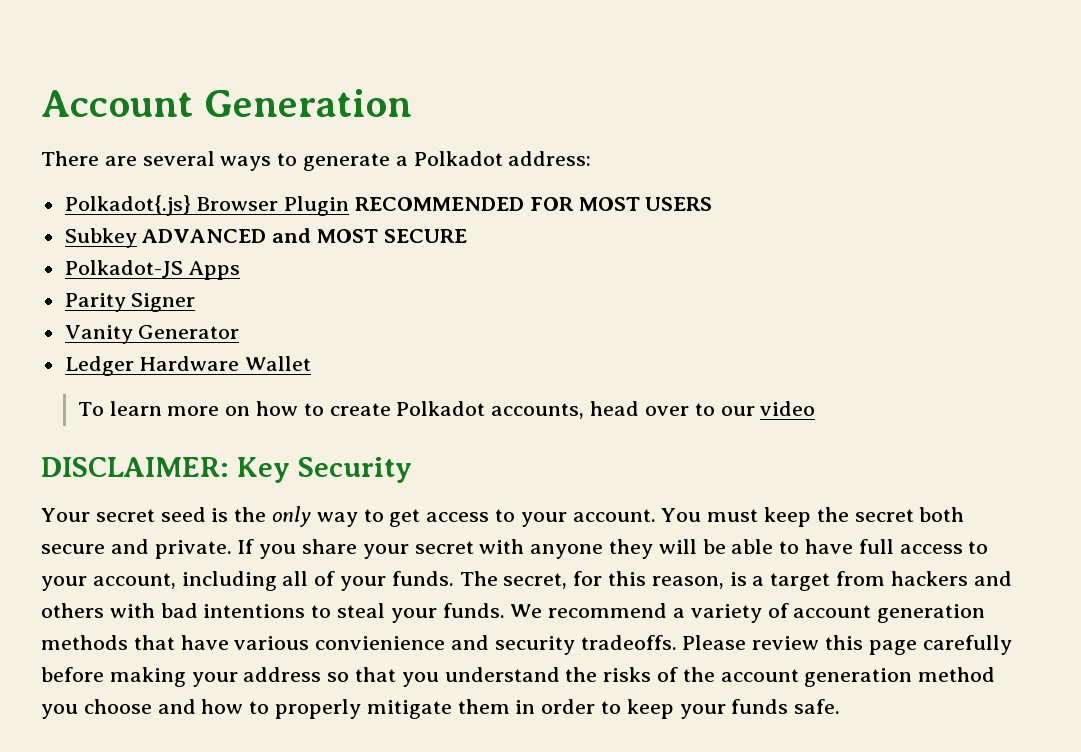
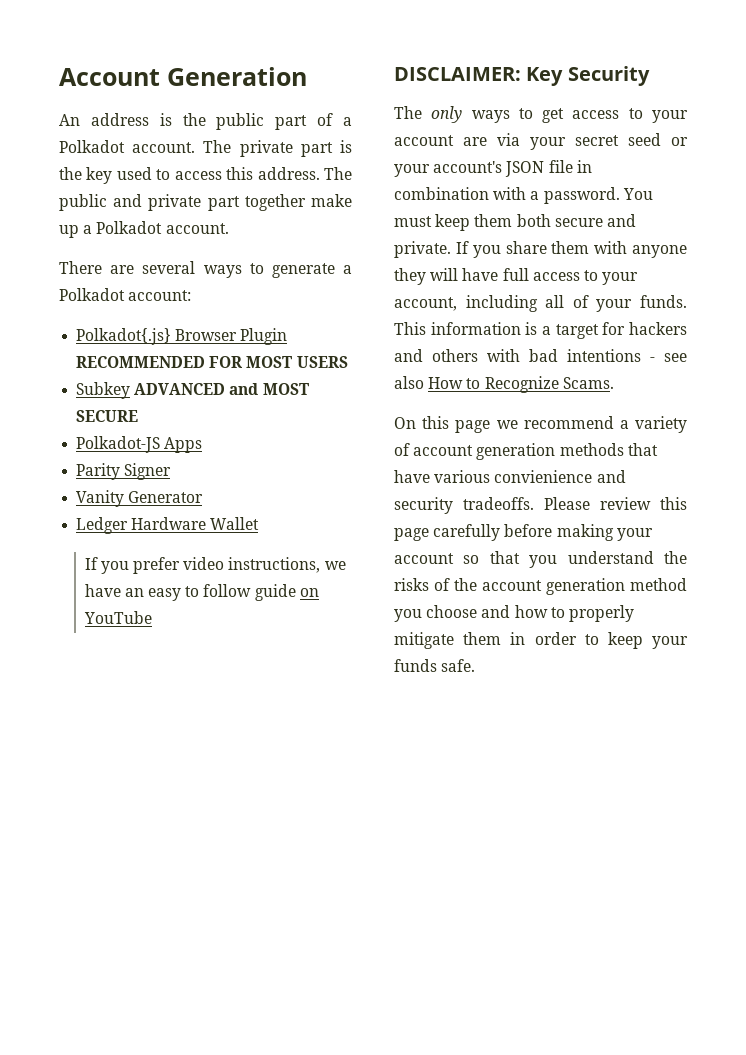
+ An address is the public part of a Polkadot account. The private part is the key used to access this address. The public and private part together make up a Polkadot account.
- There are several ways to generate a Polkadot address:
+ There are several ways to generate a Polkadot account:
- To learn more on how to create Polkadot accounts, head over to our video
+ If you prefer video instructions, we have an easy to follow guide on YouTube
  DISCLAIMER: Key Security
- Your secret seed is the only way to get access to your account.
+ The only ways to get access to your account are via your secret seed or your account's JSON file in combination with a password.
- You must keep the secret both secure and private.
+ You must keep them both secure and private.
- If you share your secret with anyone they will be able to have full access to your account, including all of your funds.
+ If you share them with anyone they will have full access to your account, including all of your funds.
- The secret, for this reason, is a target from hackers and others with bad intentions to steal your funds. We recommend a variety of account generation methods that have various convienience and security tradeoffs.
+ This information is a target for hackers and others with bad intentions - see also How to Recognize Scams.
+ On this page we recommend a variety of account generation methods that have various convienience and security tradeoffs.
- Please review this page carefully before making your address so that you understand the risks of the account generation method you choose and how to properly mitigate them in order to keep your funds safe.
+ Please review this page carefully before making your account so that you understand the risks of the account generation method you choose and how to properly mitigate them in order to keep your funds safe.

